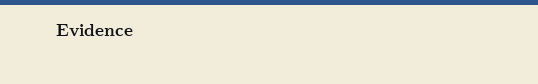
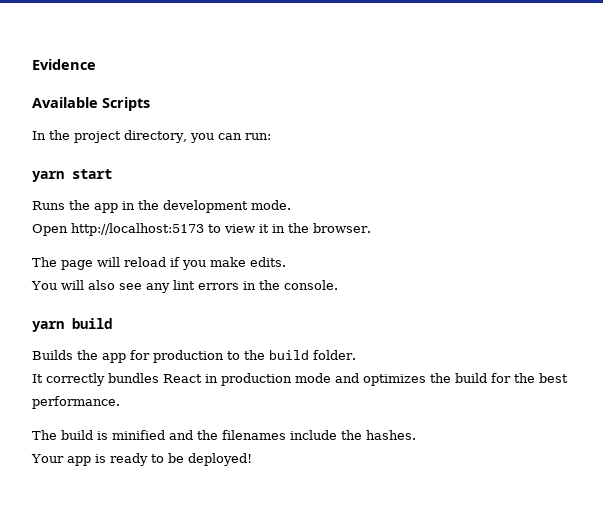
+ Available Scripts
+ In the project directory, you can run:
+ yarn start
+ Runs the app in the development mode.
+ Open http://localhost:5173 to view it in the browser.
+ The page will reload if you make edits.
+ You will also see any lint errors in the console.
+ yarn build
+ Builds the app for production to the build folder.
+ It correctly bundles React in production mode and optimizes the build for the best performance.
+ The build is minified and the filenames include the hashes.
+ Your app is ready to be deployed!

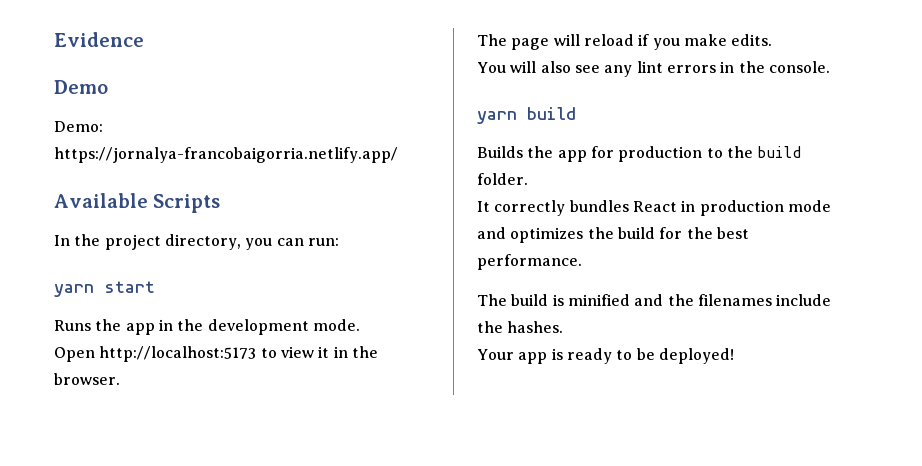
+ Demo
+ Demo: https://jornalya-francobaigorria.netlify.app/

